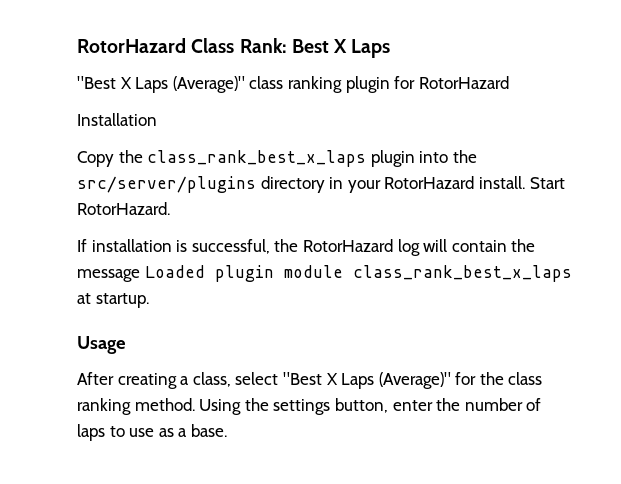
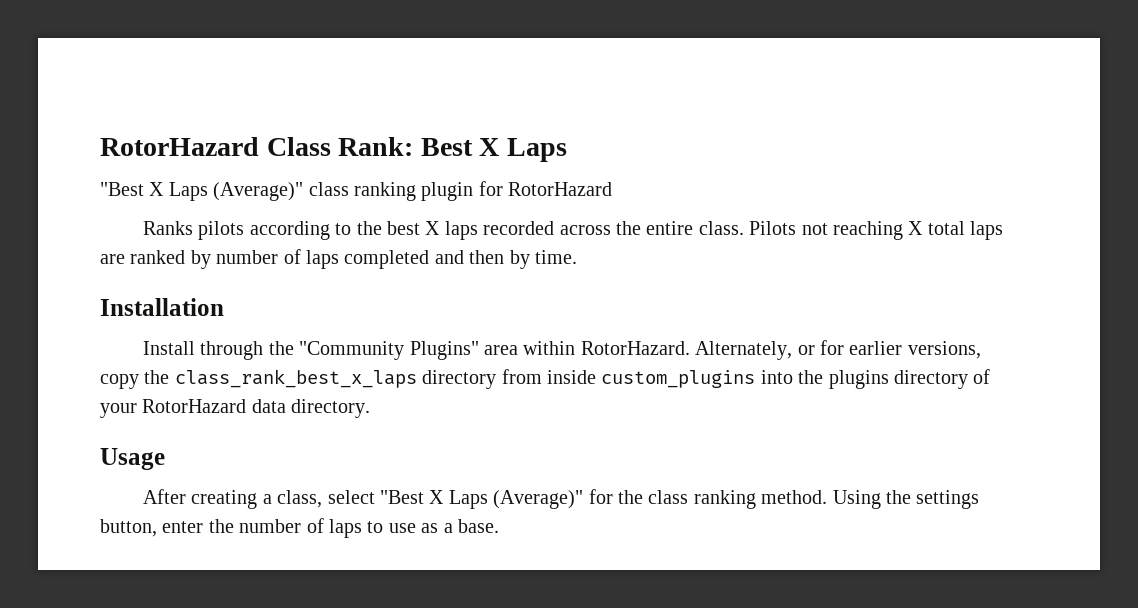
+ Ranks pilots according to the best X laps recorded across the entire class. Pilots not reaching X total laps are ranked by number of laps completed and then by time.
  Installation
- Copy the class_rank_best_x_laps plugin into the src/server/plugins directory in your RotorHazard install. Start RotorHazard.
- If installation is successful, the RotorHazard log will contain the message Loaded plugin module class_rank_best_x_laps at startup.
+ Install through the "Community Plugins" area within RotorHazard. Alternately, or for earlier versions, copy the class_rank_best_x_laps directory from inside custom_plugins into the plugins directory of your RotorHazard data directory.

